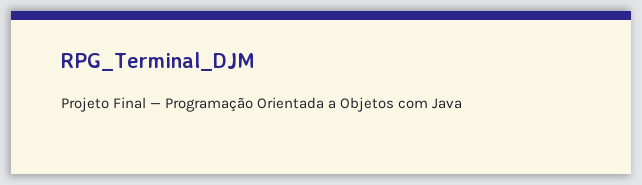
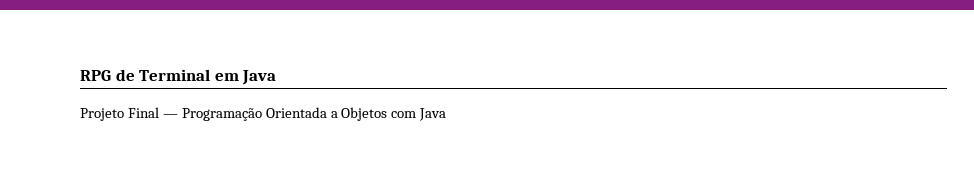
- RPG_Terminal_DJM
+ RPG de Terminal em Java

